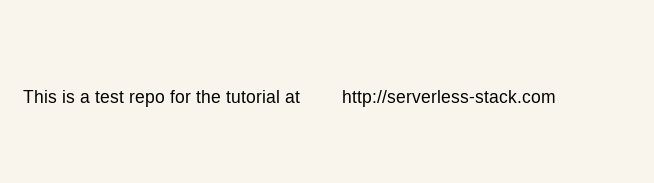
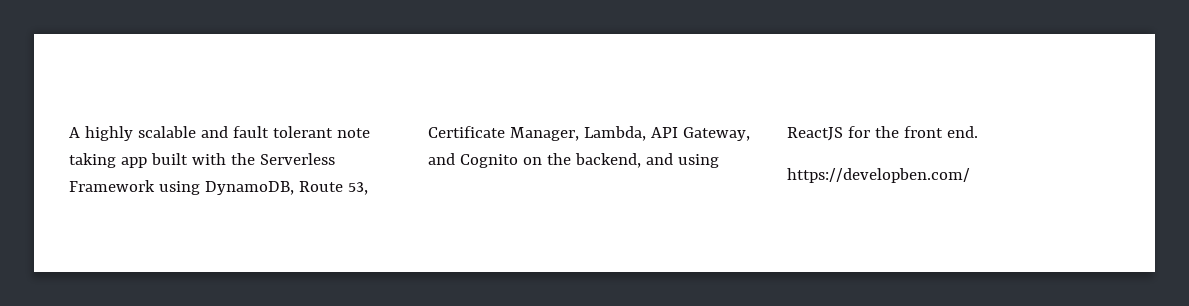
- This is a test repo for the tutorial at http://serverless-stack.com
+ A highly scalable and fault tolerant note taking app built with the Serverless Framework using DynamoDB, Route 53, Certificate Manager, Lambda, API Gateway, and Cognito on the backend, and using ReactJS for the front end.
+ https://developben.com/

